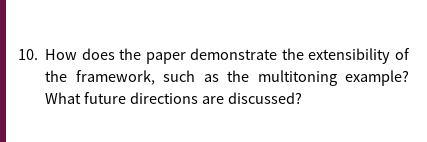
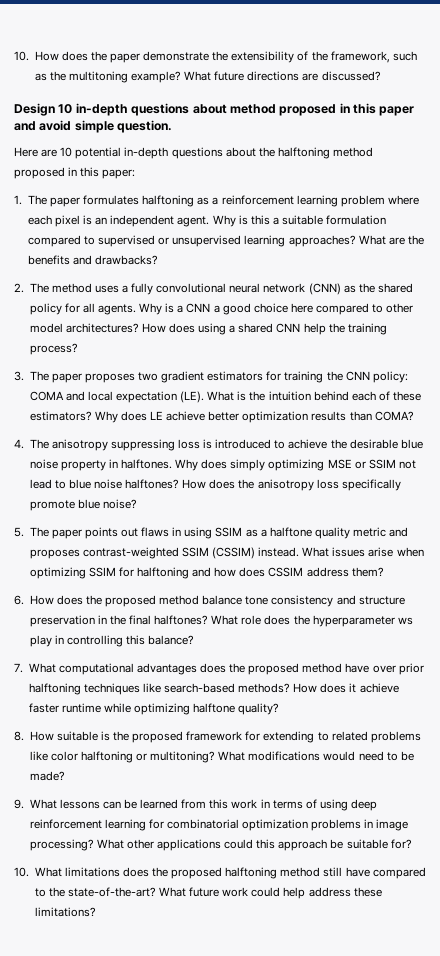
+ Design 10 in-depth questions about method proposed in this paper and avoid simple question.
+ Here are 10 potential in-depth questions about the halftoning method proposed in this paper:
+ 1. The paper formulates halftoning as a reinforcement learning problem where each pixel is an independent agent. Why is this a suitable formulation compared to supervised or unsupervised learning approaches? What are the benefits and drawbacks?
+ 2. The method uses a fully convolutional neural network (CNN) as the shared policy for all agents. Why is a CNN a good choice here compared to other model architectures? How does using a shared CNN help the training process?
+ 3. The paper proposes two gradient estimators for training the CNN policy: COMA and local expectation (LE). What is the intuition behind each of these estimators? Why does LE achieve better optimization results than COMA?
+ 4. The anisotropy suppressing loss is introduced to achieve the desirable blue noise property in halftones. Why does simply optimizing MSE or SSIM not lead to blue noise halftones? How does the anisotropy loss specifically promote blue noise?
+ 5. The paper points out flaws in using SSIM as a halftone quality metric and proposes contrast-weighted SSIM (CSSIM) instead. What issues arise when optimizing SSIM for halftoning and how does CSSIM address them?
+ 6. How does the proposed method balance tone consistency and structure preservation in the final halftones? What role does the hyperparameter ws play in controlling this balance?
+ 7. What computational advantages does the proposed method have over prior halftoning techniques like search-based methods? How does it achieve faster runtime while optimizing halftone quality?
+ 8. How suitable is the proposed framework for extending to related problems like color halftoning or multitoning? What modifications would need to be made?
+ 9. What lessons can be learned from this work in terms of using deep reinforcement learning for combinatorial optimization problems in image processing? What other applications could this approach be suitable for?
+ 10. What limitations does the proposed halftoning method still have compared to the state-of-the-art? What future work could help address these limitations?

